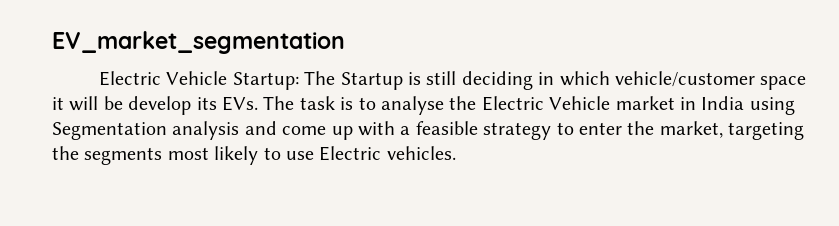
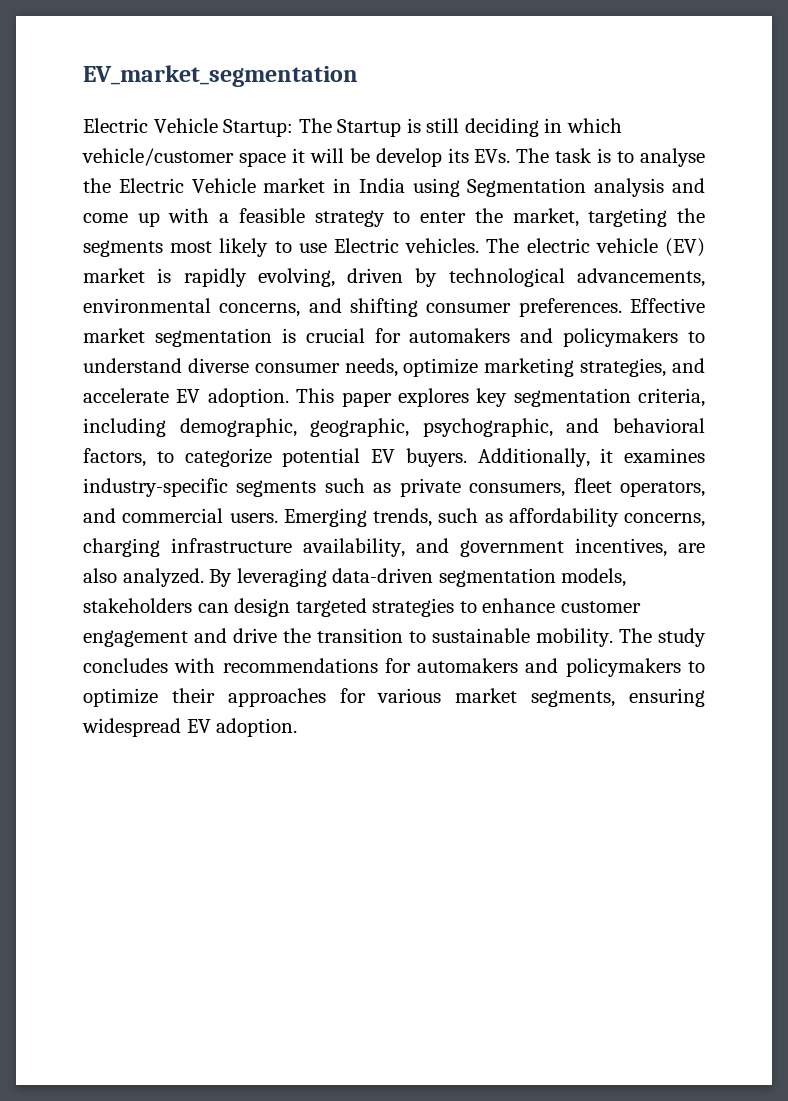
+ The electric vehicle (EV) market is rapidly evolving, driven by technological advancements, environmental concerns, and shifting consumer preferences. Effective market segmentation is crucial for automakers and policymakers to understand diverse consumer needs, optimize marketing strategies, and accelerate EV adoption. This paper explores key segmentation criteria, including demographic, geographic, psychographic, and behavioral factors, to categorize potential EV buyers. Additionally, it examines industry-specific segments such as private consumers, fleet operators, and commercial users. Emerging trends, such as affordability concerns, charging infrastructure availability, and government incentives, are also analyzed. By leveraging data-driven segmentation models, stakeholders can design targeted strategies to enhance customer engagement and drive the transition to sustainable mobility. The study concludes with recommendations for automakers and policymakers to optimize their approaches for various market segments, ensuring widespread EV adoption.

